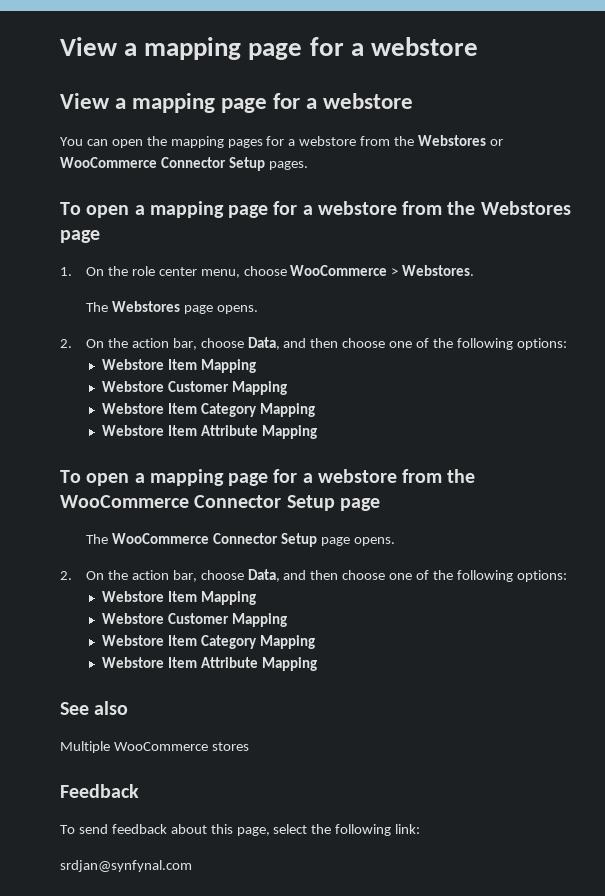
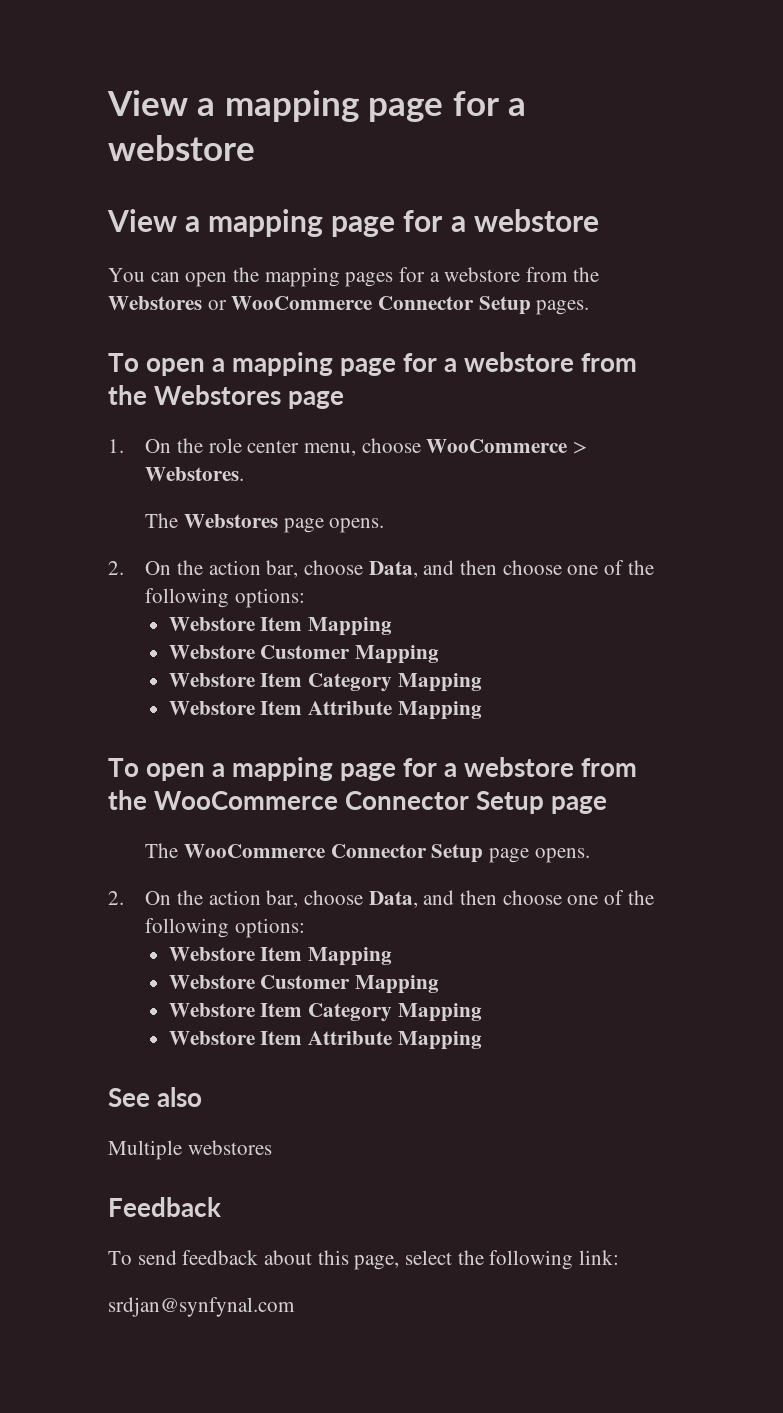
- Multiple WooCommerce stores
+ Multiple webstores

